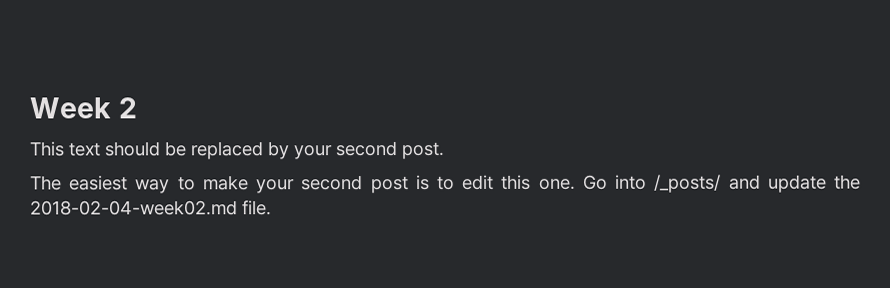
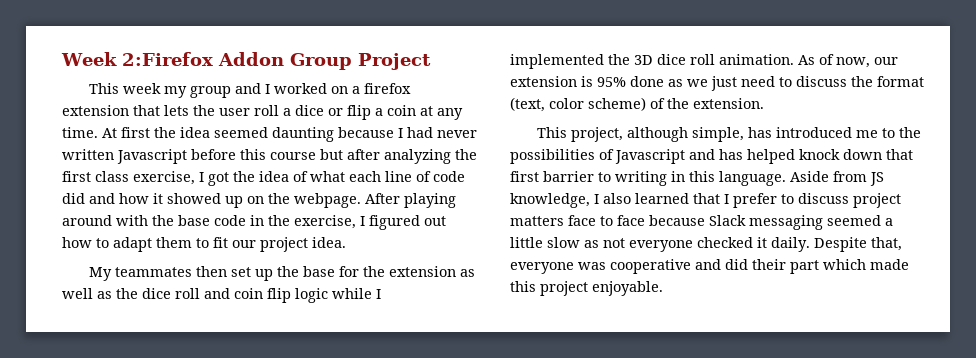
- Week 2
- This text should be replaced by your second post.
- The easiest way to make your second post is to edit this one. Go into /_posts/ and update the 2018-02-04-week02.md file.
+ Week 2:Firefox Addon Group Project
+ This week my group and I worked on a firefox extension that lets the user roll a dice or flip a coin at any time. At first the idea seemed daunting because I had never written Javascript before this course but after analyzing the first class exercise, I got the idea of what each line of code did and how it showed up on the webpage. After playing around with the base code in the exercise, I figured out how to adapt them to fit our project idea.
+ My teammates then set up the base for the extension as well as the dice roll and coin flip logic while I implemented the 3D dice roll animation. As of now, our extension is 95% done as we just need to discuss the format (text, color scheme) of the extension.
+ This project, although simple, has introduced me to the possibilities of Javascript and has helped knock down that first barrier to writing in this language. Aside from JS knowledge, I also learned that I prefer to discuss project matters face to face because Slack messaging seemed a little slow as not everyone checked it daily. Despite that, everyone was cooperative and did their part which made this project enjoyable.

